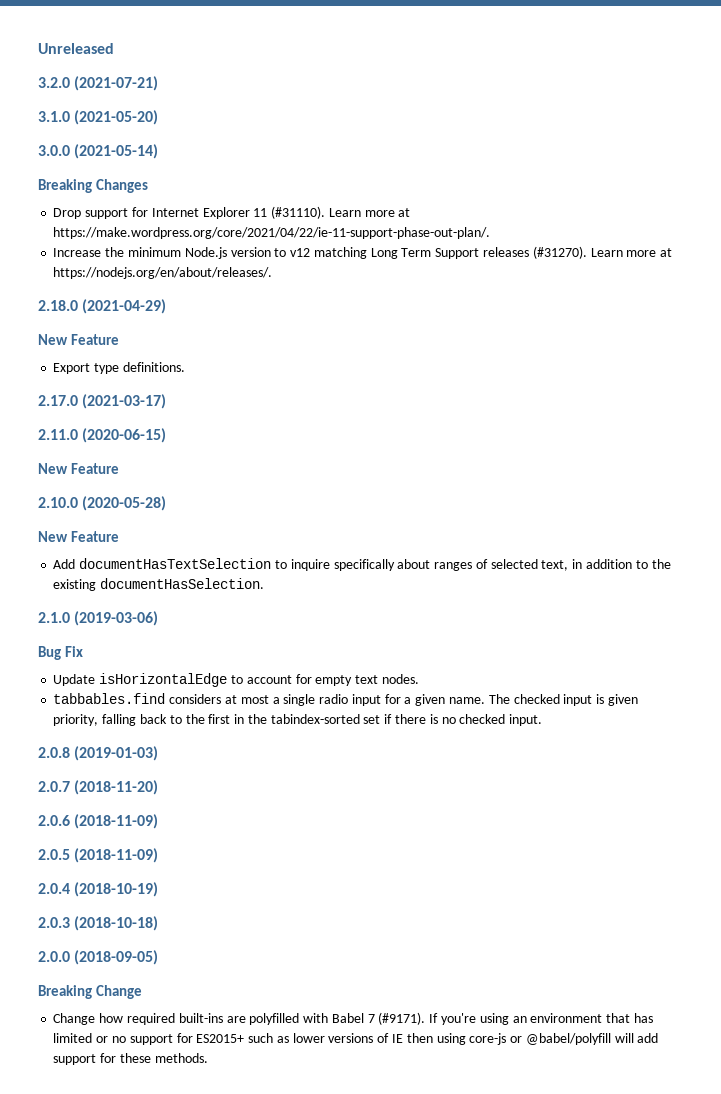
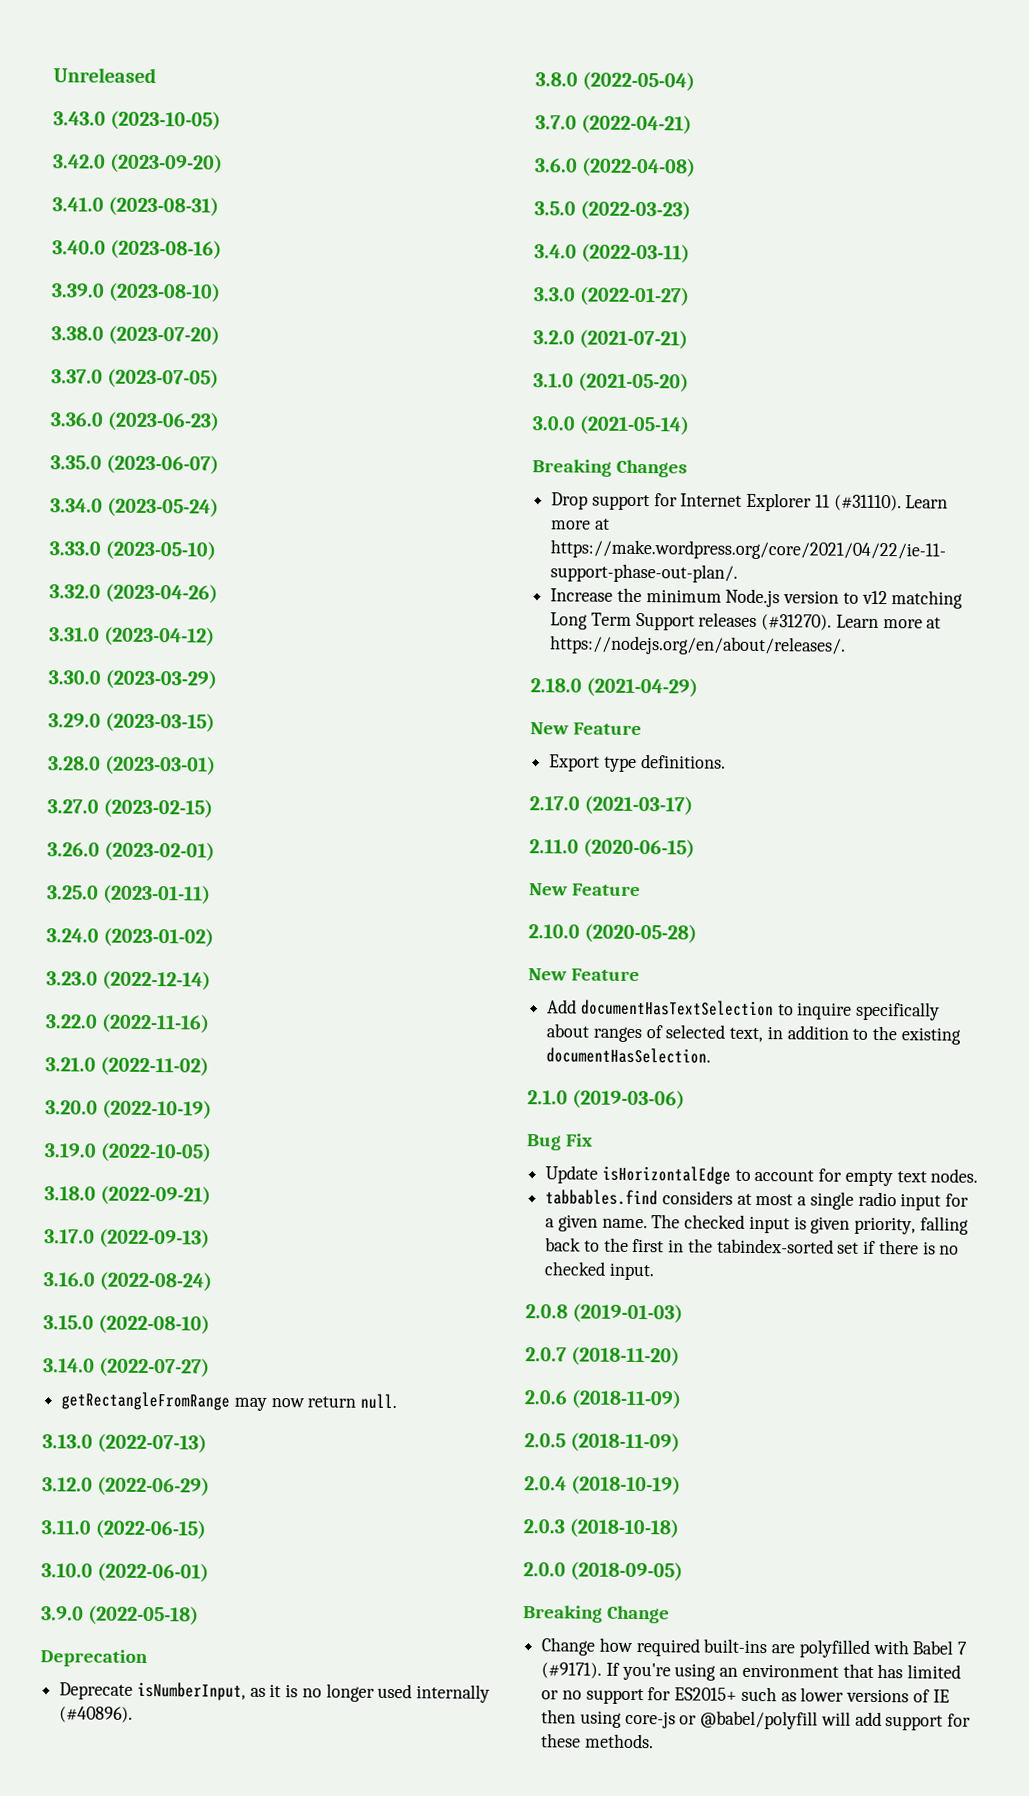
+ 3.43.0 (2023-10-05)
+ 3.42.0 (2023-09-20)
+ 3.41.0 (2023-08-31)
+ 3.40.0 (2023-08-16)
+ 3.39.0 (2023-08-10)
+ 3.38.0 (2023-07-20)
+ 3.37.0 (2023-07-05)
+ 3.36.0 (2023-06-23)
+ 3.35.0 (2023-06-07)
+ 3.34.0 (2023-05-24)
+ 3.33.0 (2023-05-10)
+ 3.32.0 (2023-04-26)
+ 3.31.0 (2023-04-12)
+ 3.30.0 (2023-03-29)
+ 3.29.0 (2023-03-15)
+ 3.28.0 (2023-03-01)
+ 3.27.0 (2023-02-15)
+ 3.26.0 (2023-02-01)
+ 3.25.0 (2023-01-11)
+ 3.24.0 (2023-01-02)
+ 3.23.0 (2022-12-14)
+ 3.22.0 (2022-11-16)
+ 3.21.0 (2022-11-02)
+ 3.20.0 (2022-10-19)
+ 3.19.0 (2022-10-05)
+ 3.18.0 (2022-09-21)
+ 3.17.0 (2022-09-13)
+ 3.16.0 (2022-08-24)
+ 3.15.0 (2022-08-10)
+ 3.14.0 (2022-07-27)
+ getRectangleFromRange may now return null.
+ 3.13.0 (2022-07-13)
+ 3.12.0 (2022-06-29)
+ 3.11.0 (2022-06-15)
+ 3.10.0 (2022-06-01)
+ 3.9.0 (2022-05-18)
+ Deprecation
+ Deprecate isNumberInput, as it is no longer used internally (#40896).
+ 3.8.0 (2022-05-04)
+ 3.7.0 (2022-04-21)
+ 3.6.0 (2022-04-08)
+ 3.5.0 (2022-03-23)
+ 3.4.0 (2022-03-11)
+ 3.3.0 (2022-01-27)

